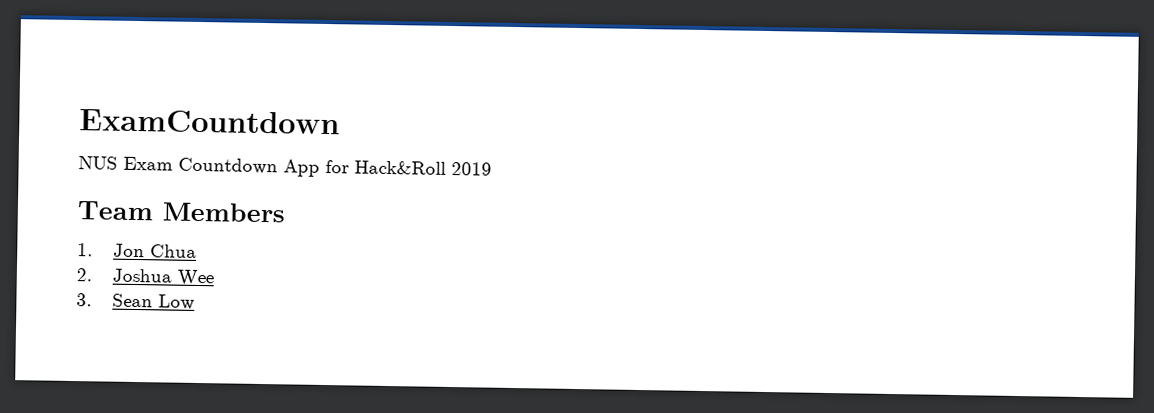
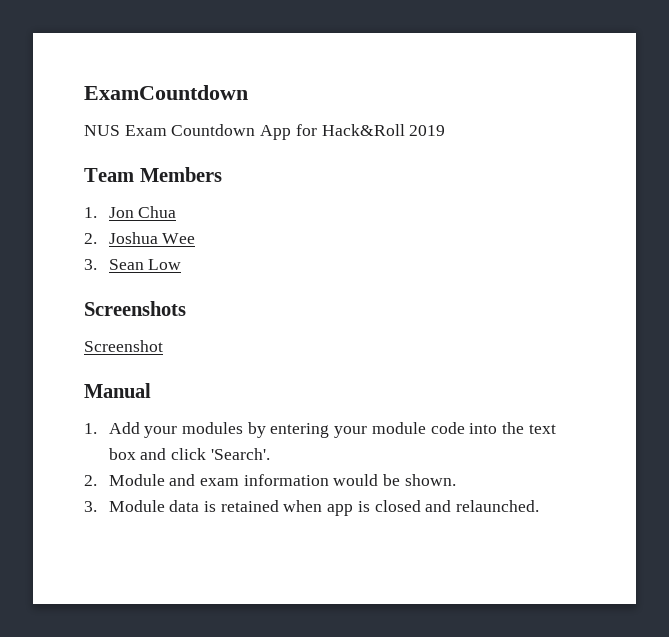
+ Screenshots
+ Screenshot
+ Manual
+ 1. Add your modules by entering your module code into the text box and click 'Search'.
+ 2. Module and exam information would be shown.
+ 3. Module data is retained when app is closed and relaunched.

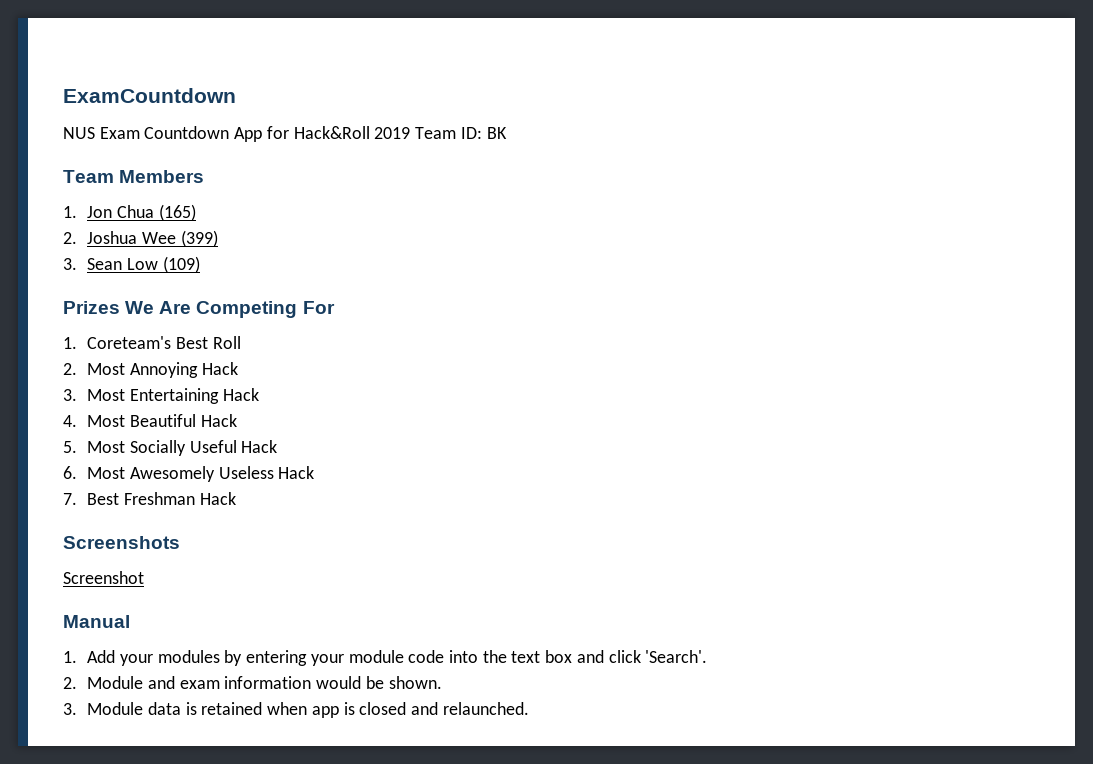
- NUS Exam Countdown App for Hack&Roll 2019
+ NUS Exam Countdown App for Hack&Roll 2019 Team ID: BK
- 1. Jon Chua
+ 1. Jon Chua (165)
- 2. Joshua Wee
+ 2. Joshua Wee (399)
- 3. Sean Low
+ 3. Sean Low (109)
+ Prizes We Are Competing For
+ 1. Coreteam's Best Roll
+ 2. Most Annoying Hack
+ 3. Most Entertaining Hack
+ 4. Most Beautiful Hack
+ 5. Most Socially Useful Hack
+ 6. Most Awesomely Useless Hack
+ 7. Best Freshman Hack

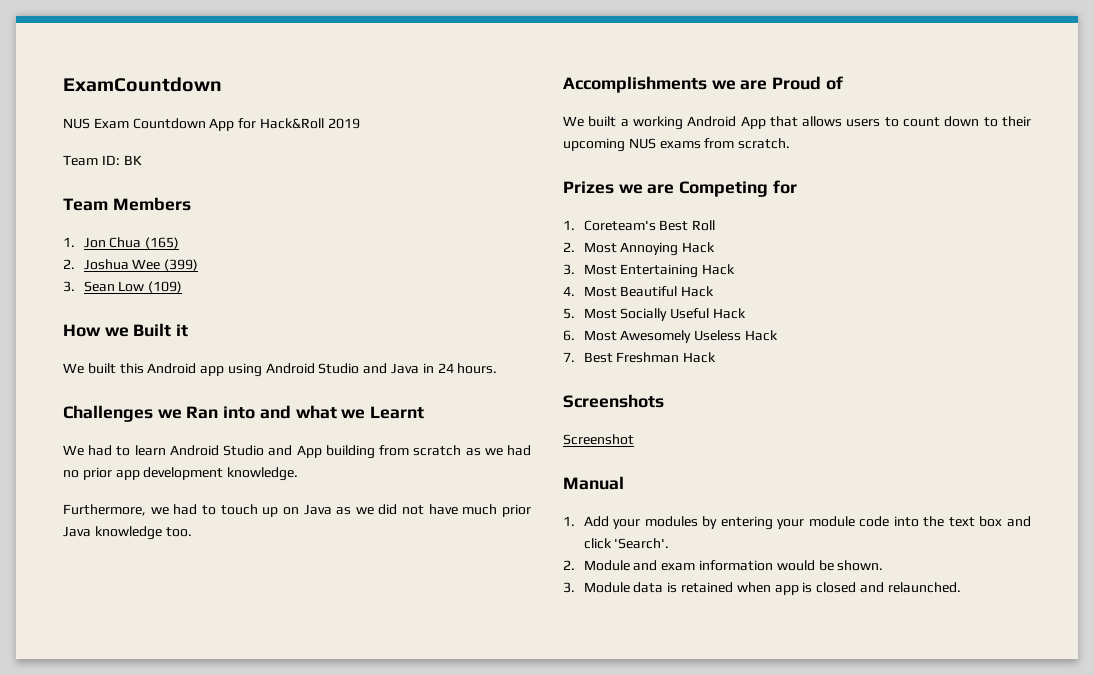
- NUS Exam Countdown App for Hack&Roll 2019 Team ID: BK
+ NUS Exam Countdown App for Hack&Roll 2019
+ Team ID: BK
- Prizes We Are Competing For
+ How we Built it
+ We built this Android app using Android Studio and Java in 24 hours.
+ Challenges we Ran into and what we Learnt
+ We had to learn Android Studio and App building from scratch as we had no prior app development knowledge.
+ Furthermore, we had to touch up on Java as we did not have much prior Java knowledge too.
+ Accomplishments we are Proud of
+ We built a working Android App that allows users to count down to their upcoming NUS exams from scratch.
+ Prizes we are Competing for

